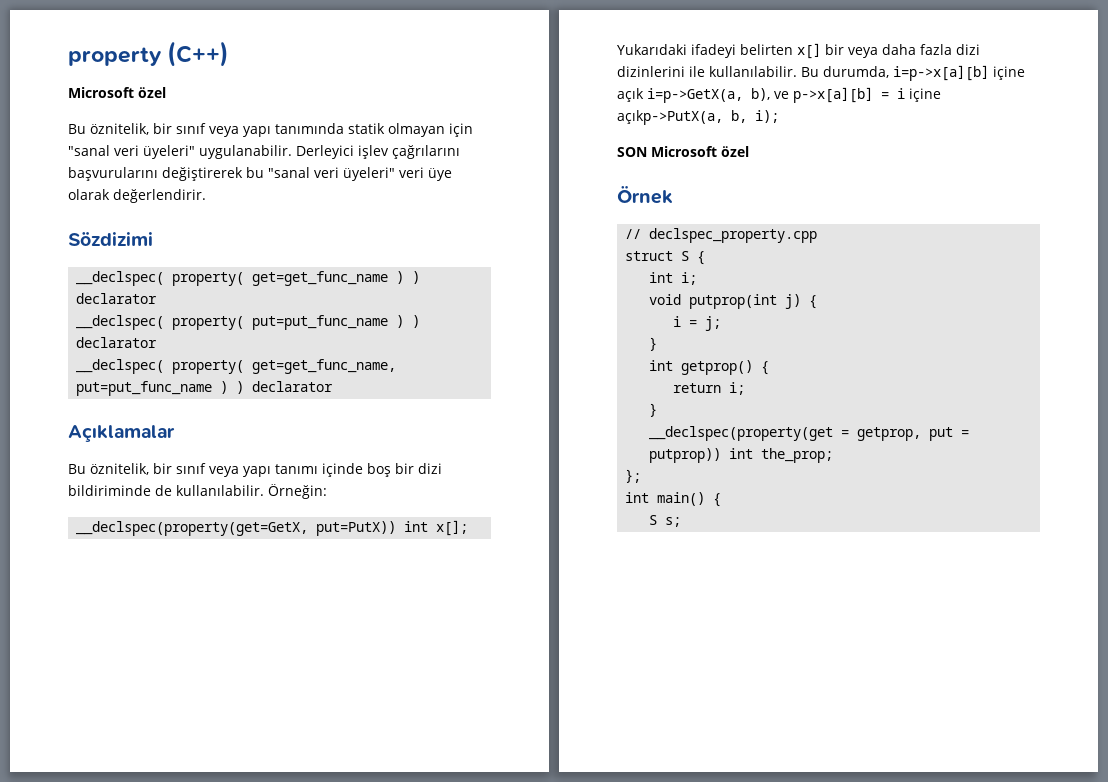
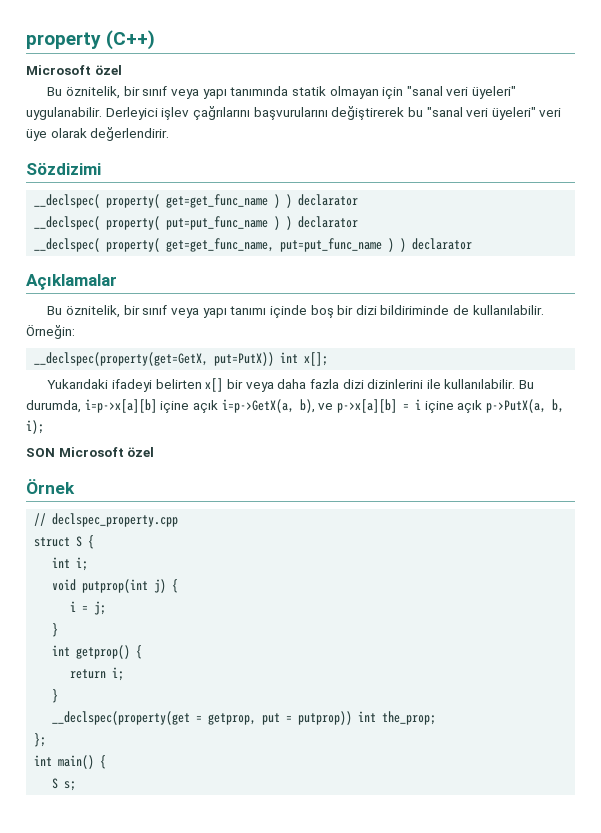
- Bu durumda, i=p->x[a][b] içine açık i=p->GetX(a, b), ve p->x[a][b] = i içine açıkp->PutX(a, b, i);
+ Bu durumda, i=p->x[a][b] içine açık i=p->GetX(a, b), ve p->x[a][b] = i içine açık p->PutX(a, b, i);

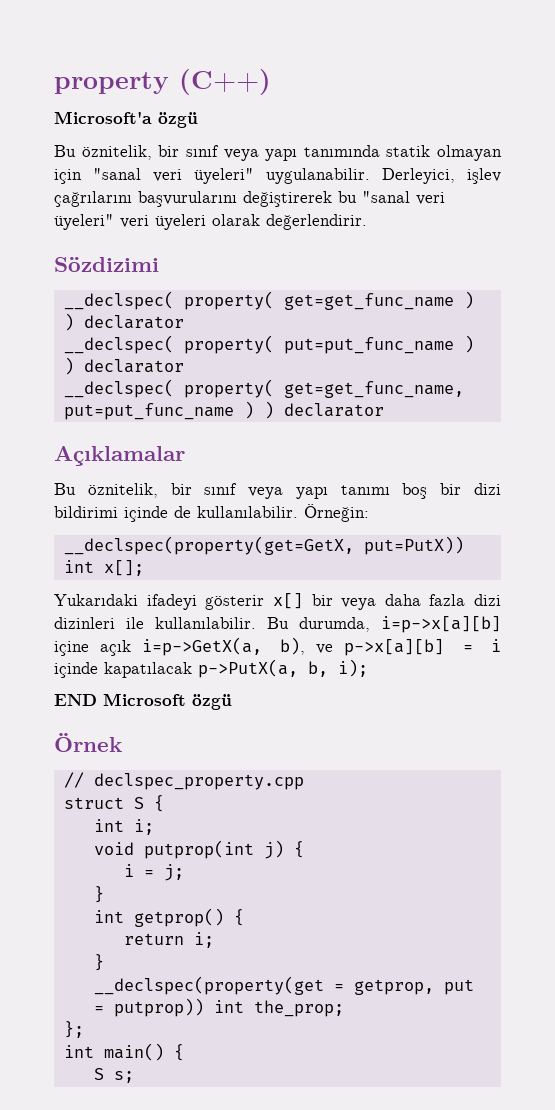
  property (C++)
- Microsoft özel
+ Microsoft'a özgü
- Derleyici işlev çağrılarını başvurularını değiştirerek bu "sanal veri üyeleri" veri üye olarak değerlendirir.
+ Derleyici, işlev çağrılarını başvurularını değiştirerek bu "sanal veri üyeleri" veri üyeleri olarak değerlendirir.
- Bu öznitelik, bir sınıf veya yapı tanımı içinde boş bir dizi bildiriminde de kullanılabilir.
+ Bu öznitelik, bir sınıf veya yapı tanımı boş bir dizi bildirimi içinde de kullanılabilir.
- Yukarıdaki ifadeyi belirten x[] bir veya daha fazla dizi dizinlerini ile kullanılabilir.
+ Yukarıdaki ifadeyi gösterir x[] bir veya daha fazla dizi dizinleri ile kullanılabilir.
- Bu durumda, i=p->x[a][b] içine açık i=p->GetX(a, b), ve p->x[a][b] = i içine açık p->PutX(a, b, i);
+ Bu durumda, i=p->x[a][b] içine açık i=p->GetX(a, b), ve p->x[a][b] = i içinde kapatılacak p->PutX(a, b, i);
- SON Microsoft özel
+ END Microsoft özgü

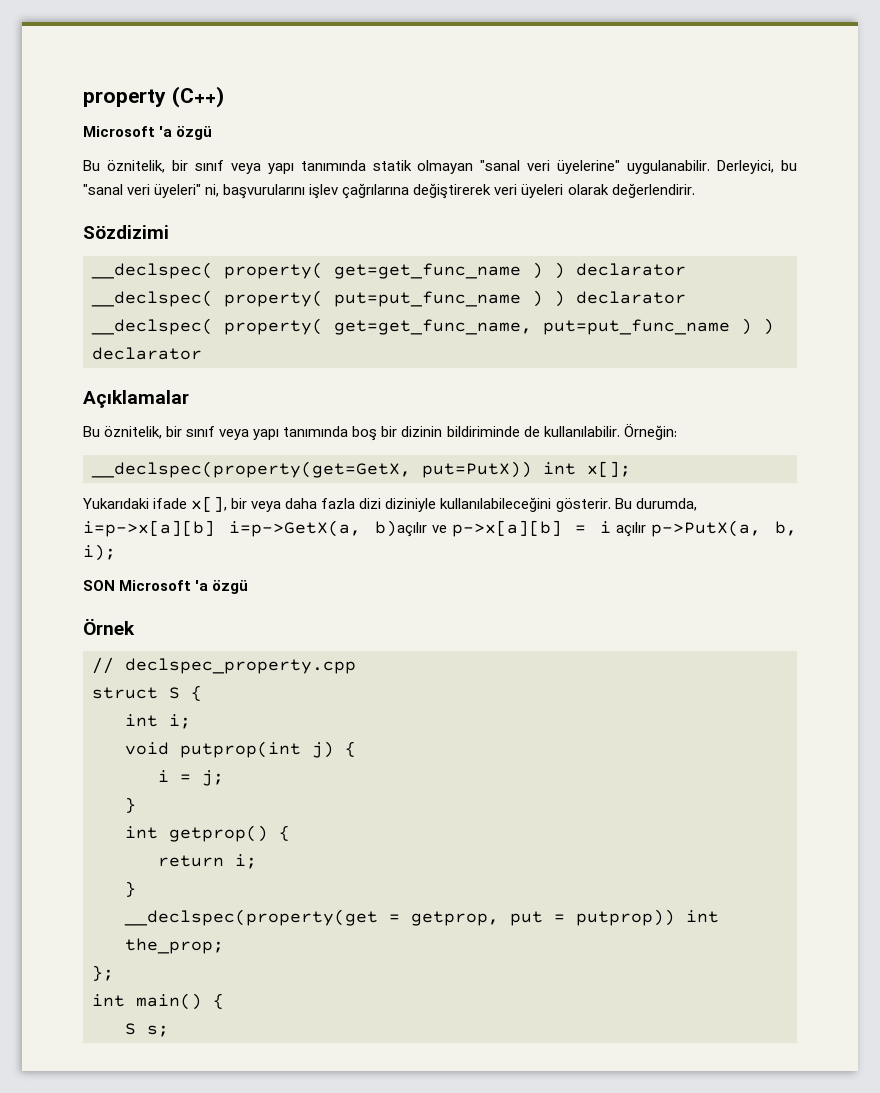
  property (C++)
- Microsoft'a özgü
+ Microsoft 'a özgü
- Bu öznitelik, bir sınıf veya yapı tanımında statik olmayan için "sanal veri üyeleri" uygulanabilir.
+ Bu öznitelik, bir sınıf veya yapı tanımında statik olmayan "sanal veri üyelerine" uygulanabilir.
- Derleyici, işlev çağrılarını başvurularını değiştirerek bu "sanal veri üyeleri" veri üyeleri olarak değerlendirir.
+ Derleyici, bu "sanal veri üyeleri" ni, başvurularını işlev çağrılarına değiştirerek veri üyeleri olarak değerlendirir.
- Bu öznitelik, bir sınıf veya yapı tanımı boş bir dizi bildirimi içinde de kullanılabilir.
+ Bu öznitelik, bir sınıf veya yapı tanımında boş bir dizinin bildiriminde de kullanılabilir.
- Yukarıdaki ifadeyi gösterir x[] bir veya daha fazla dizi dizinleri ile kullanılabilir. Bu durumda, i=p->x[a][b] içine açık i=p->GetX(a, b), ve p->x[a][b] = i içinde kapatılacak p->PutX(a, b, i);
+ Yukarıdaki ifade x[], bir veya daha fazla dizi diziniyle kullanılabileceğini gösterir. Bu durumda, i=p->x[a][b] i=p->GetX(a, b)açılır ve p->x[a][b] = i açılır p->PutX(a, b, i);
- END Microsoft özgü
+ SON Microsoft 'a özgü

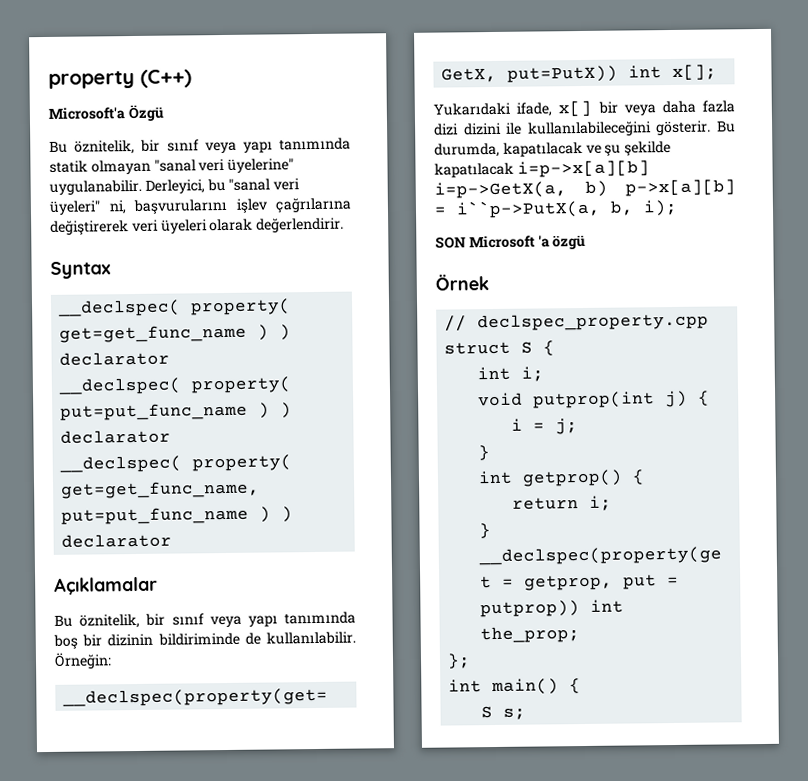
  property (C++)
- Microsoft 'a özgü
+ Microsoft'a Özgü
- Sözdizimi
+ Syntax
- Yukarıdaki ifade x[], bir veya daha fazla dizi diziniyle kullanılabileceğini gösterir.
+ Yukarıdaki ifade, x[] bir veya daha fazla dizi dizini ile kullanılabileceğini gösterir.
- Bu durumda, i=p->x[a][b] i=p->GetX(a, b)açılır ve p->x[a][b] = i açılır p->PutX(a, b, i);
+ Bu durumda, kapatılacak ve şu şekilde kapatılacak i=p->x[a][b] i=p->GetX(a, b) p->x[a][b] = i``p->PutX(a, b, i);

